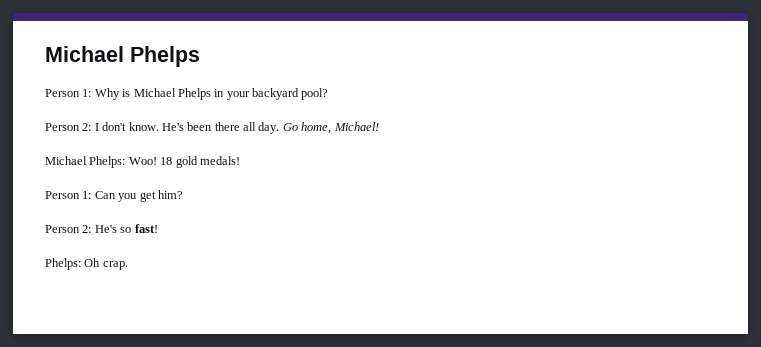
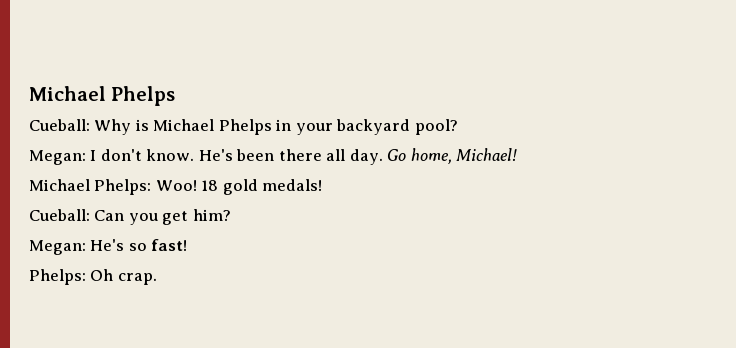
- Person 1: Why is Michael Phelps in your backyard pool?
+ Cueball: Why is Michael Phelps in your backyard pool?
- Person 2: I don't know.
+ Megan: I don't know.
- Person 1: Can you get him?
+ Cueball: Can you get him?
- Person 2: He's so fast!
+ Megan: He's so fast!

